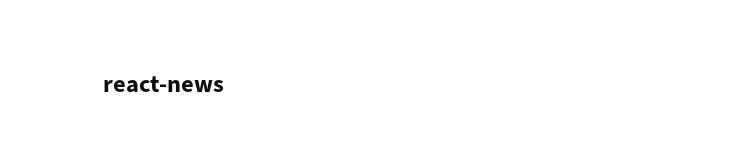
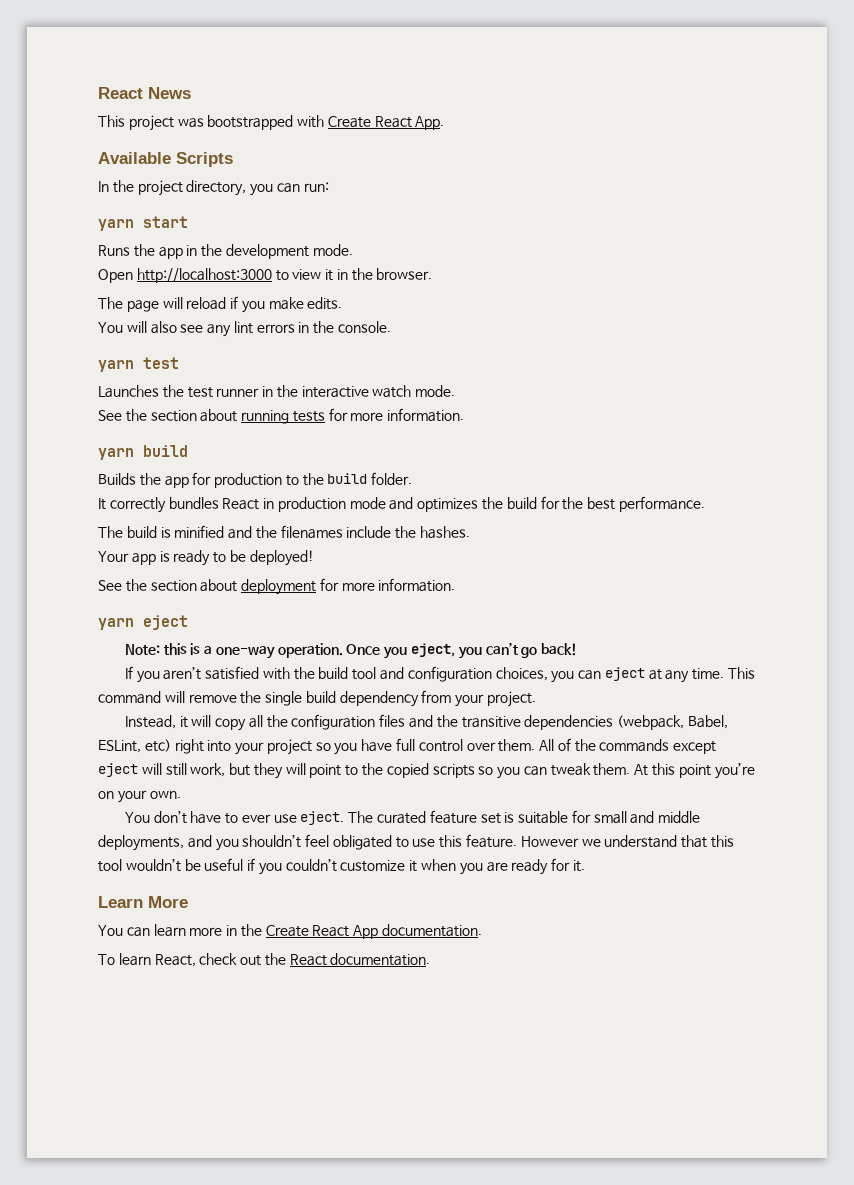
- react-news
+ React News
+ This project was bootstrapped with Create React App.
+ Available Scripts
+ In the project directory, you can run:
+ yarn start
+ Runs the app in the development mode.
+ Open http://localhost:3000 to view it in the browser.
+ The page will reload if you make edits.
+ You will also see any lint errors in the console.
+ yarn test
+ Launches the test runner in the interactive watch mode.
+ See the section about running tests for more information.
+ yarn build
+ Builds the app for production to the build folder.
+ It correctly bundles React in production mode and optimizes the build for the best performance.
+ The build is minified and the filenames include the hashes.
+ Your app is ready to be deployed!
+ See the section about deployment for more information.
+ yarn eject
+ Note: this is a one-way operation. Once you eject, you can’t go back!
+ If you aren’t satisfied with the build tool and configuration choices, you can eject at any time. This command will remove the single build dependency from your project.
+ Instead, it will copy all the configuration files and the transitive dependencies (webpack, Babel, ESLint, etc) right into your project so you have full control over them. All of the commands except eject will still work, but they will point to the copied scripts so you can tweak them. At this point you’re on your own.
+ You don’t have to ever use eject. The curated feature set is suitable for small and middle deployments, and you shouldn’t feel obligated to use this feature. However we understand that this tool wouldn’t be useful if you couldn’t customize it when you are ready for it.
+ Learn More
+ You can learn more in the Create React App documentation.
+ To learn React, check out the React documentation.

